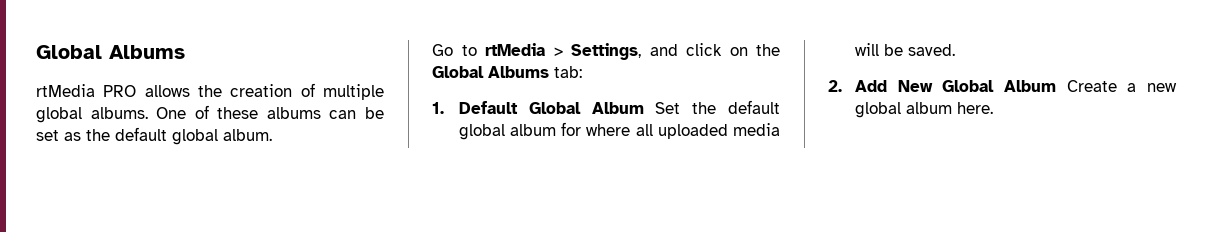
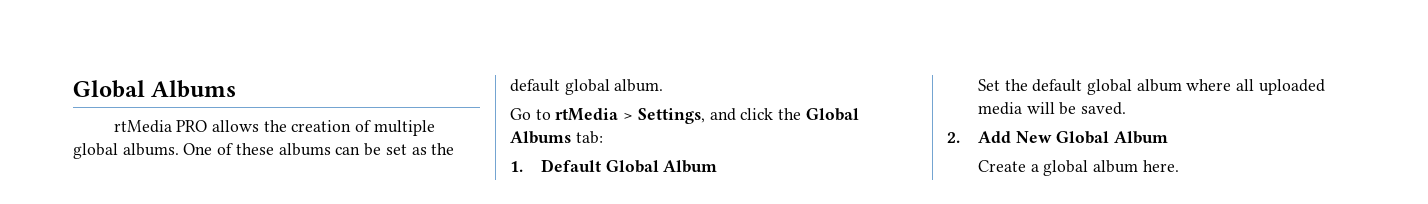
- Go to rtMedia > Settings, and click on the Global Albums tab:
+ Go to rtMedia > Settings, and click the Global Albums tab:
- 1. Default Global Album Set the default global album for where all uploaded media will be saved.
+ 1. Default Global Album
+ Set the default global album where all uploaded media will be saved.
- 2. Add New Global Album Create a new global album here.
+ 2. Add New Global Album
+ Create a global album here.

